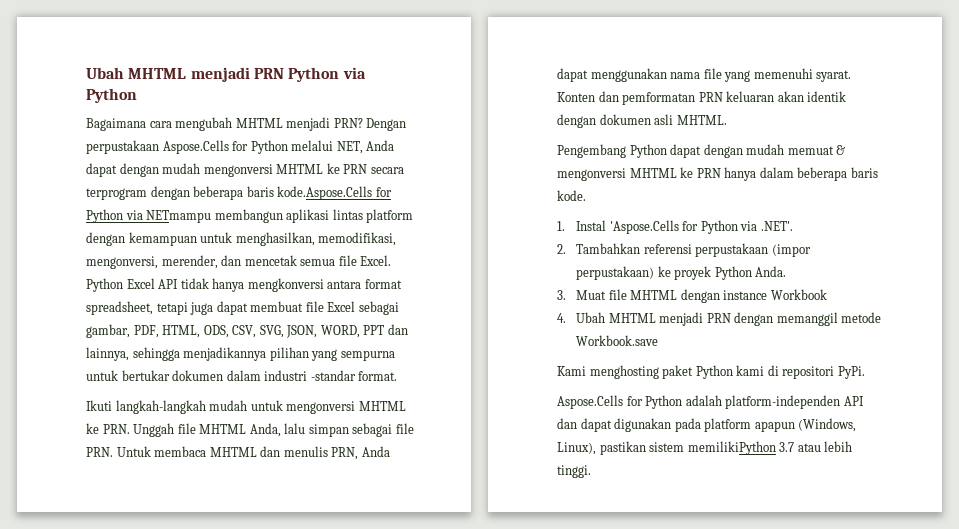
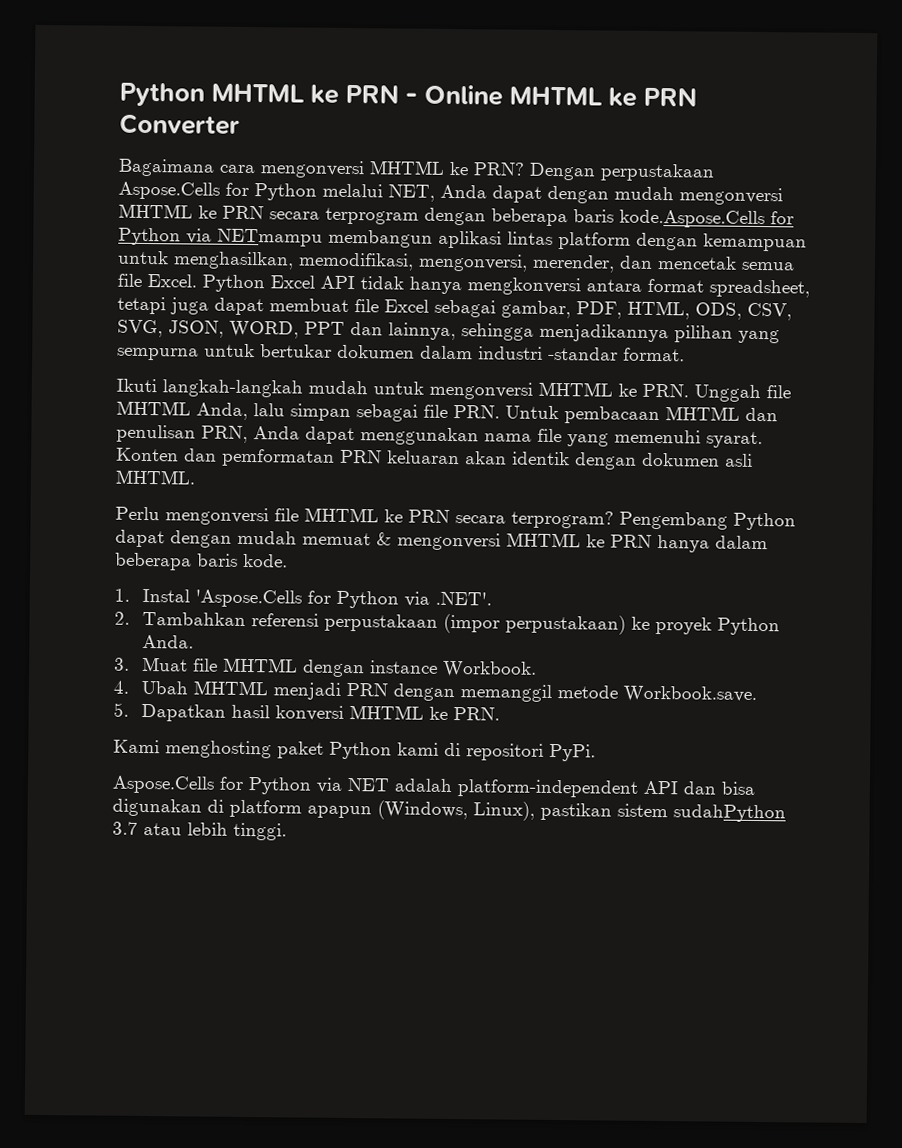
- Ubah MHTML menjadi PRN Python via Python
+ Python MHTML ke PRN - Online MHTML ke PRN Converter
- Bagaimana cara mengubah MHTML menjadi PRN?
+ Bagaimana cara mengonversi MHTML ke PRN?
- Ikuti langkah-langkah mudah untuk mengonversi MHTML ke PRN. Unggah file MHTML Anda, lalu simpan sebagai file PRN. Untuk membaca MHTML dan menulis PRN, Anda dapat menggunakan nama file yang memenuhi syarat.
+ Ikuti langkah-langkah mudah untuk mengonversi MHTML ke PRN. Unggah file MHTML Anda, lalu simpan sebagai file PRN. Untuk pembacaan MHTML dan penulisan PRN, Anda dapat menggunakan nama file yang memenuhi syarat.
+ Perlu mengonversi file MHTML ke PRN secara terprogram?
- 3. Muat file MHTML dengan instance Workbook
+ 3. Muat file MHTML dengan instance Workbook.
- 4. Ubah MHTML menjadi PRN dengan memanggil metode Workbook.save
+ 4. Ubah MHTML menjadi PRN dengan memanggil metode Workbook.save.
+ 5. Dapatkan hasil konversi MHTML ke PRN.
- Aspose.Cells for Python adalah platform-independen API dan dapat digunakan pada platform apapun (Windows, Linux), pastikan sistem memilikiPython 3.7 atau lebih tinggi.
+ Aspose.Cells for Python via NET adalah platform-independent API dan bisa digunakan di platform apapun (Windows, Linux), pastikan sistem sudahPython 3.7 atau lebih tinggi.

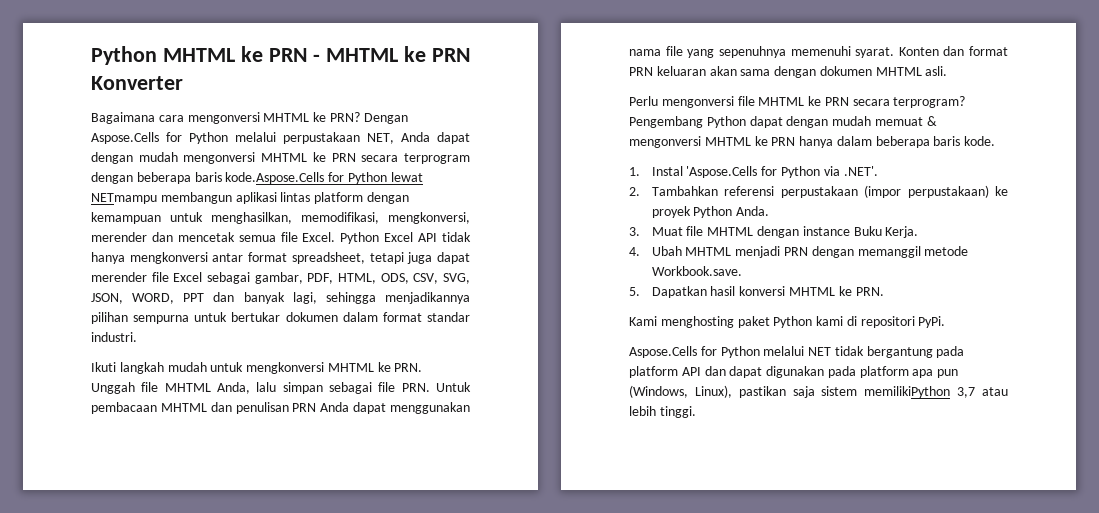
- Python MHTML ke PRN - Online MHTML ke PRN Converter
+ Python MHTML ke PRN - MHTML ke PRN Konverter
- Dengan perpustakaan Aspose.Cells for Python melalui NET, Anda dapat dengan mudah mengonversi MHTML ke PRN secara terprogram dengan beberapa baris kode.Aspose.Cells for Python via NETmampu membangun aplikasi lintas platform dengan kemampuan untuk menghasilkan, memodifikasi, mengonversi, merender, dan mencetak semua file Excel.
+ Dengan Aspose.Cells for Python melalui perpustakaan NET, Anda dapat dengan mudah mengonversi MHTML ke PRN secara terprogram dengan beberapa baris kode.Aspose.Cells for Python lewat NETmampu membangun aplikasi lintas platform dengan kemampuan untuk menghasilkan, memodifikasi, mengkonversi, merender dan mencetak semua file Excel.
- Python Excel API tidak hanya mengkonversi antara format spreadsheet, tetapi juga dapat membuat file Excel sebagai gambar, PDF, HTML, ODS, CSV, SVG, JSON, WORD, PPT dan lainnya, sehingga menjadikannya pilihan yang sempurna untuk bertukar dokumen dalam industri -standar format.
+ Python Excel API tidak hanya mengkonversi antar format spreadsheet, tetapi juga dapat merender file Excel sebagai gambar, PDF, HTML, ODS, CSV, SVG, JSON, WORD, PPT dan banyak lagi, sehingga menjadikannya pilihan sempurna untuk bertukar dokumen dalam format standar industri.
- Ikuti langkah-langkah mudah untuk mengonversi MHTML ke PRN. Unggah file MHTML Anda, lalu simpan sebagai file PRN. Untuk pembacaan MHTML dan penulisan PRN, Anda dapat menggunakan nama file yang memenuhi syarat.
+ Ikuti langkah mudah untuk mengkonversi MHTML ke PRN. Unggah file MHTML Anda, lalu simpan sebagai file PRN. Untuk pembacaan MHTML dan penulisan PRN Anda dapat menggunakan nama file yang sepenuhnya memenuhi syarat.
- Konten dan pemformatan PRN keluaran akan identik dengan dokumen asli MHTML.
+ Konten dan format PRN keluaran akan sama dengan dokumen MHTML asli.
- 3. Muat file MHTML dengan instance Workbook.
+ 3. Muat file MHTML dengan instance Buku Kerja.
- Aspose.Cells for Python via NET adalah platform-independent API dan bisa digunakan di platform apapun (Windows, Linux), pastikan sistem sudahPython 3.7 atau lebih tinggi.
+ Aspose.Cells for Python melalui NET tidak bergantung pada platform API dan dapat digunakan pada platform apa pun (Windows, Linux), pastikan saja sistem memilikiPython 3,7 atau lebih tinggi.

